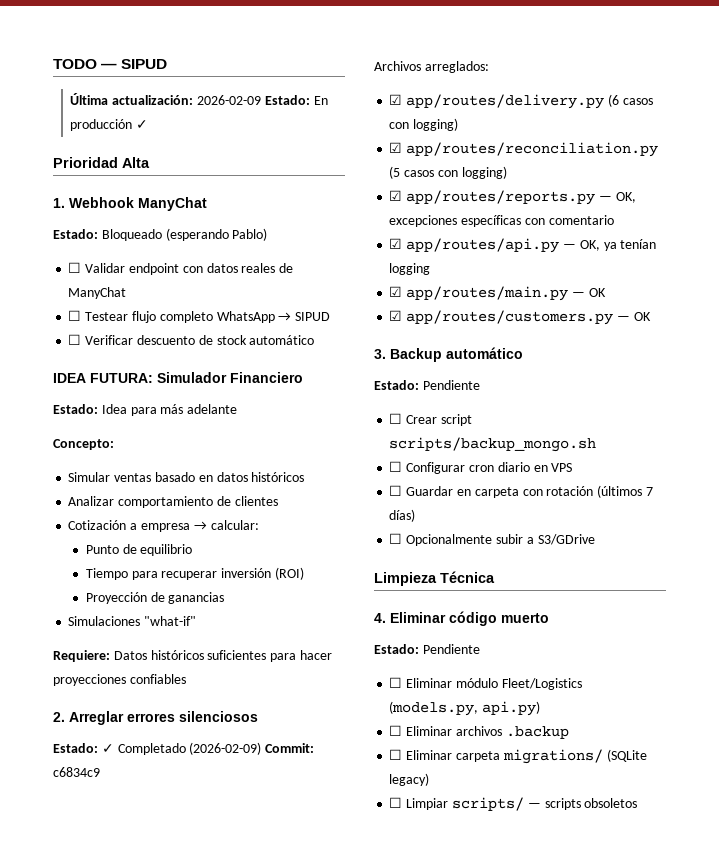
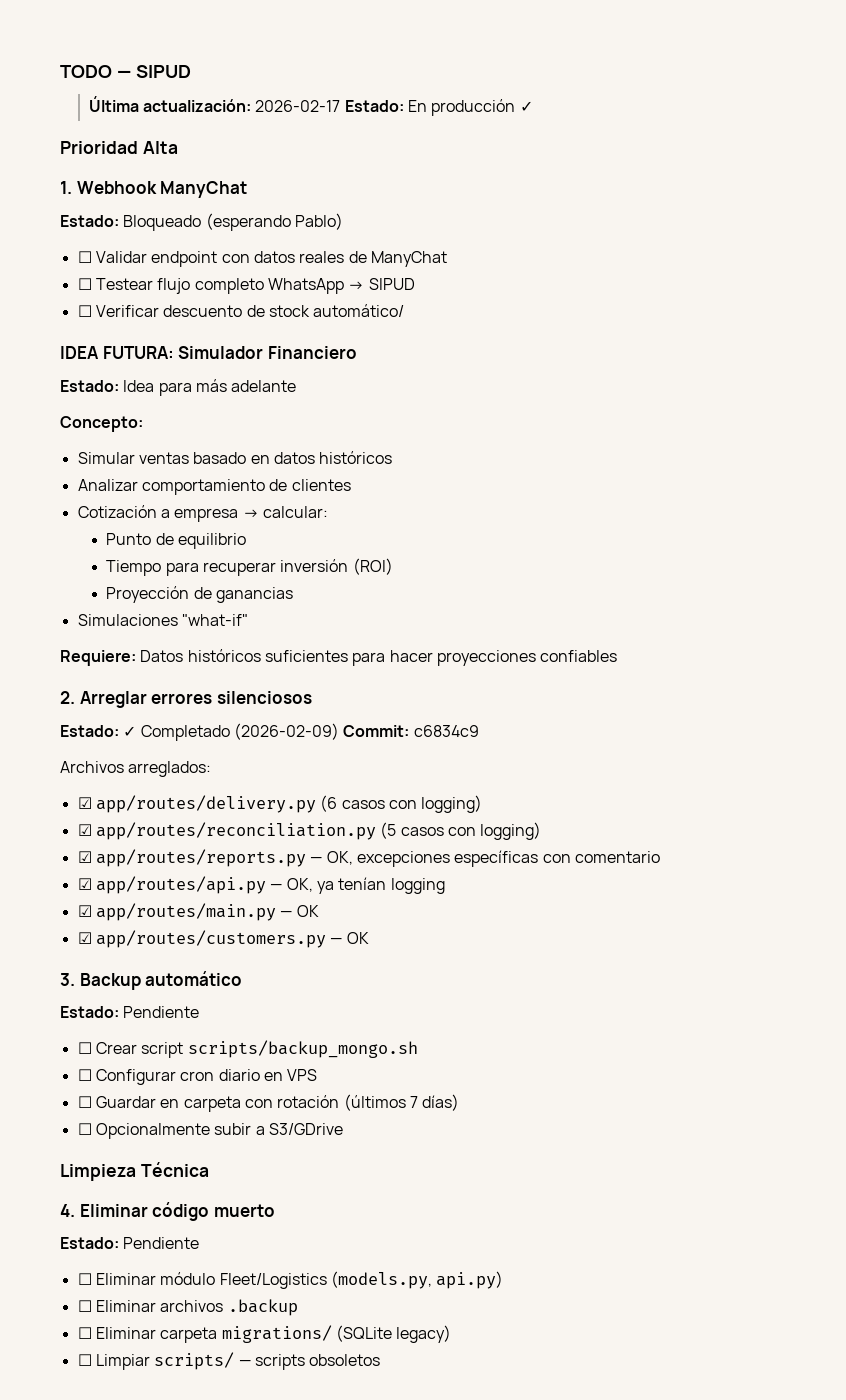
- Última actualización: 2026-02-09 Estado: En producción ✓
+ Última actualización: 2026-02-17 Estado: En producción ✓
- ☐ Verificar descuento de stock automático
+ ☐ Verificar descuento de stock automático/

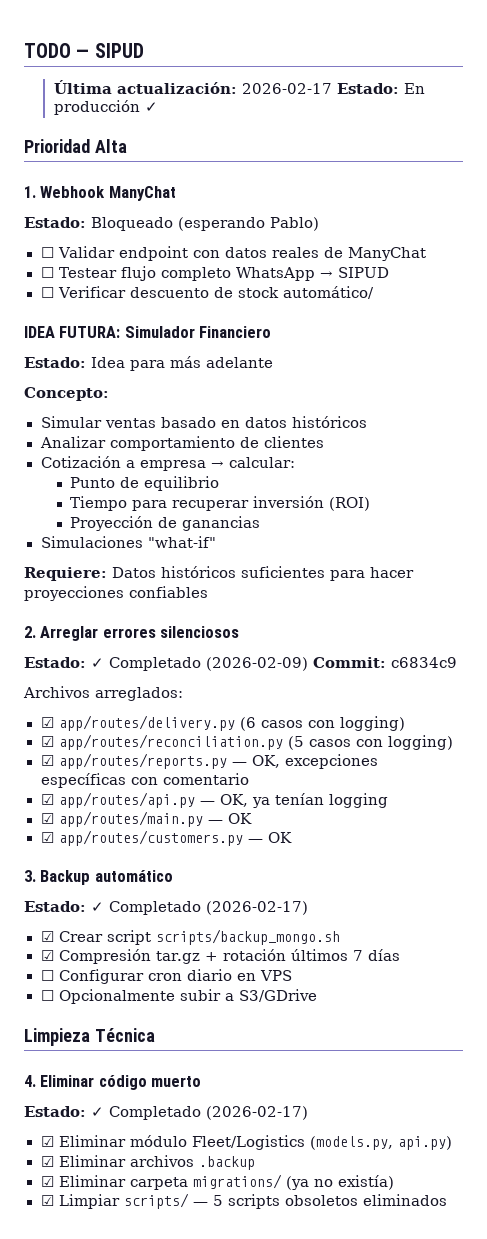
  3. Backup automático
- Estado: Pendiente
- ☐ Crear script scripts/backup_mongo.sh
+ Estado: ✓ Completado (2026-02-17)
+ ☑ Crear script scripts/backup_mongo.sh
+ ☑ Compresión tar.gz + rotación últimos 7 días
- ☐ Guardar en carpeta con rotación (últimos 7 días)
  4. Eliminar código muerto
- Estado: Pendiente
- ☐ Eliminar módulo Fleet/Logistics (models.py, api.py)
+ Estado: ✓ Completado (2026-02-17)
+ ☑ Eliminar módulo Fleet/Logistics (models.py, api.py)
- ☐ Eliminar archivos .backup
+ ☑ Eliminar archivos .backup
- ☐ Eliminar carpeta migrations/ (SQLite legacy)
- ☐ Limpiar scripts/ — scripts obsoletos
+ ☑ Eliminar carpeta migrations/ (ya no existía)
+ ☑ Limpiar scripts/ — 5 scripts obsoletos eliminados

